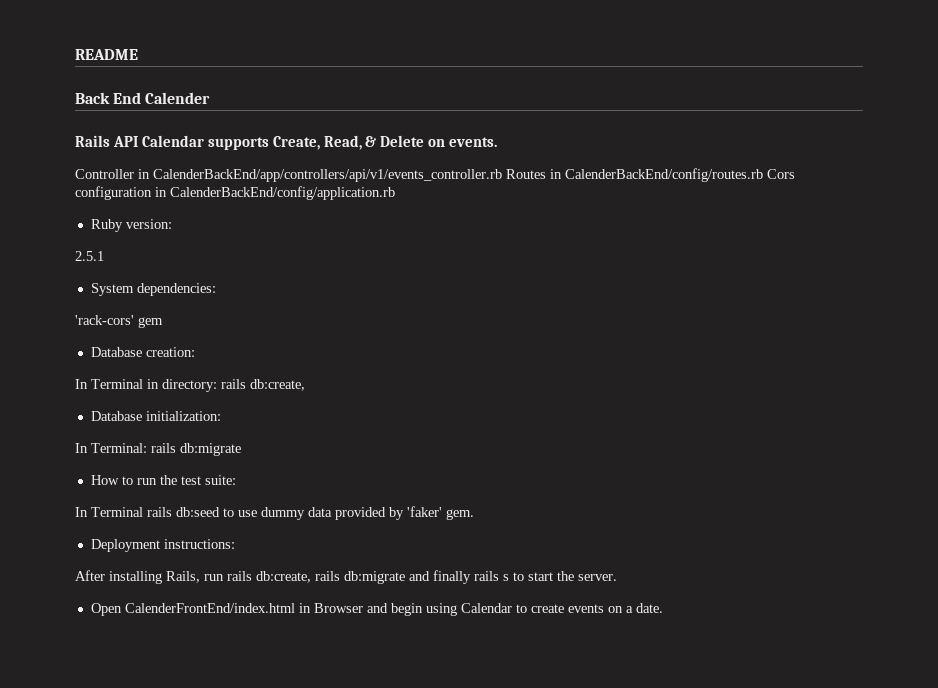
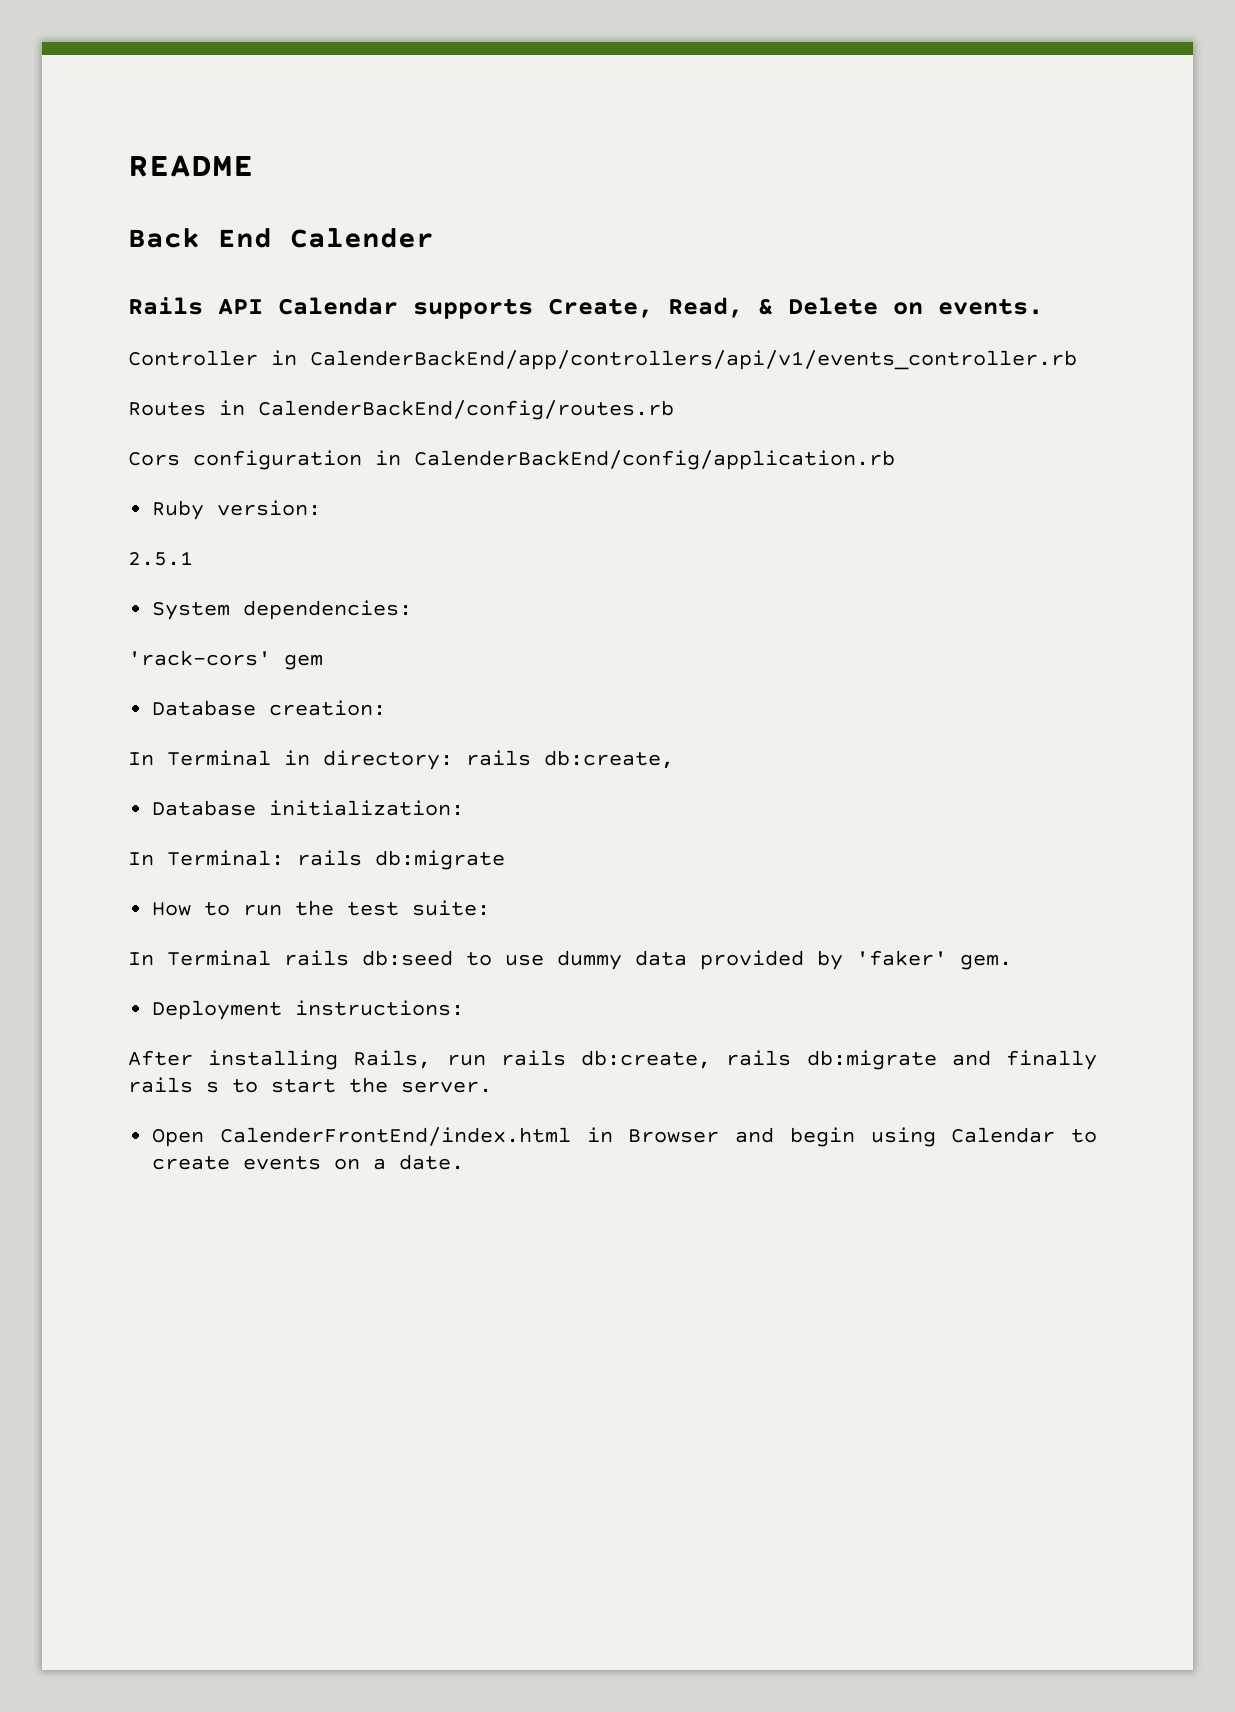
- Controller in CalenderBackEnd/app/controllers/api/v1/events_controller.rb Routes in CalenderBackEnd/config/routes.rb Cors configuration in CalenderBackEnd/config/application.rb
+ Controller in CalenderBackEnd/app/controllers/api/v1/events_controller.rb
+ Routes in CalenderBackEnd/config/routes.rb
+ Cors configuration in CalenderBackEnd/config/application.rb

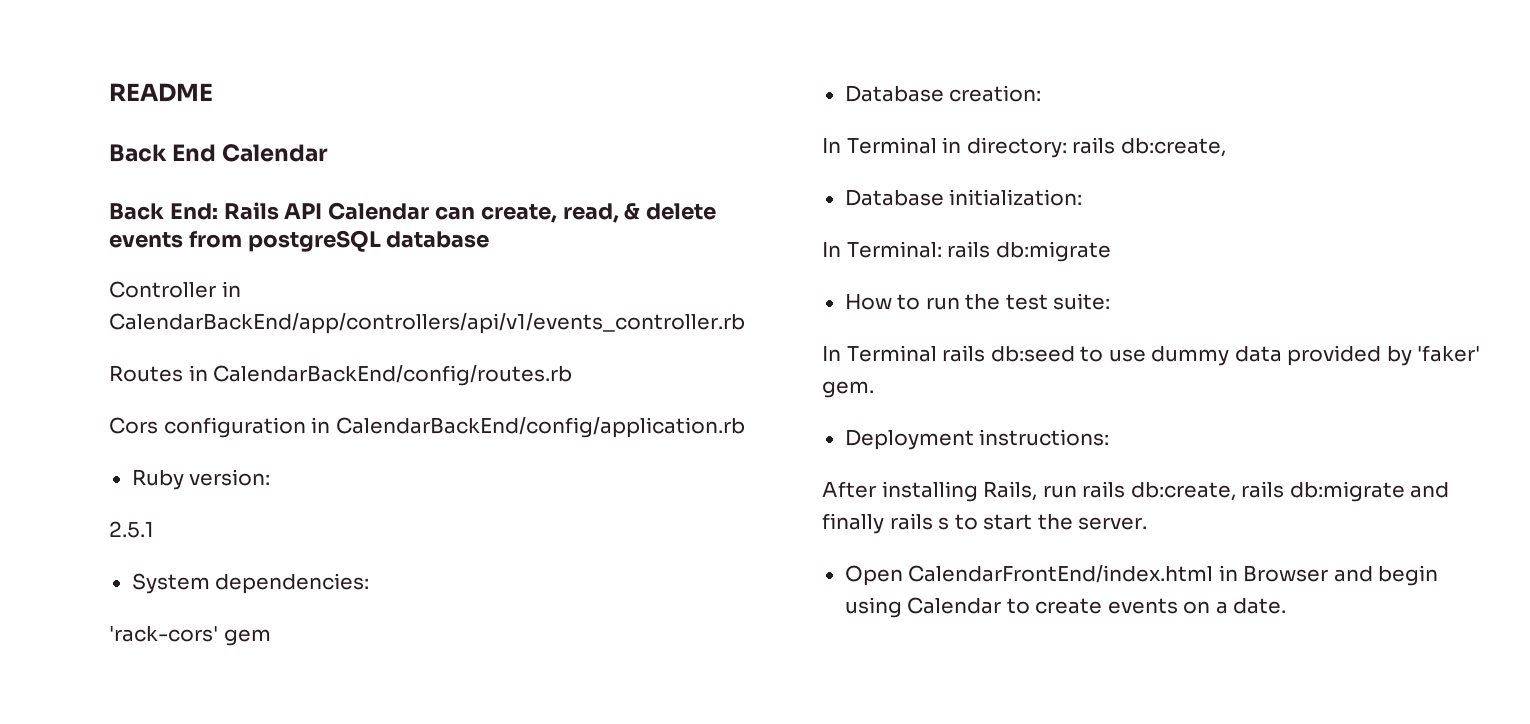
- Back End Calender
- Rails API Calendar supports Create, Read, & Delete on events.
+ Back End Calendar
+ Back End: Rails API Calendar can create, read, & delete events from postgreSQL database
- Controller in CalenderBackEnd/app/controllers/api/v1/events_controller.rb
+ Controller in CalendarBackEnd/app/controllers/api/v1/events_controller.rb
- Routes in CalenderBackEnd/config/routes.rb
+ Routes in CalendarBackEnd/config/routes.rb
- Cors configuration in CalenderBackEnd/config/application.rb
+ Cors configuration in CalendarBackEnd/config/application.rb
- Open CalenderFrontEnd/index.html in Browser and begin using Calendar to create events on a date.
+ Open CalendarFrontEnd/index.html in Browser and begin using Calendar to create events on a date.

